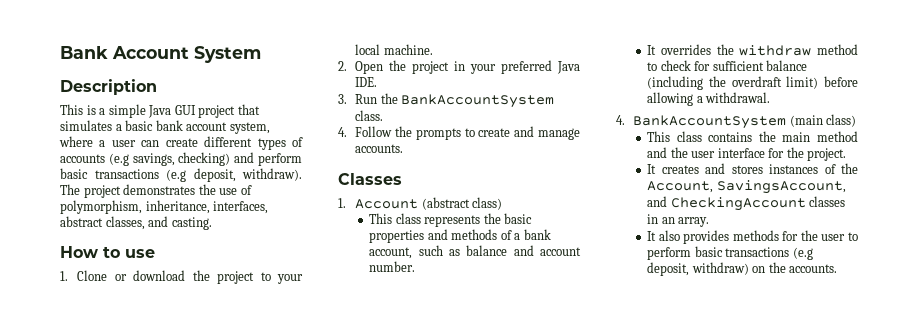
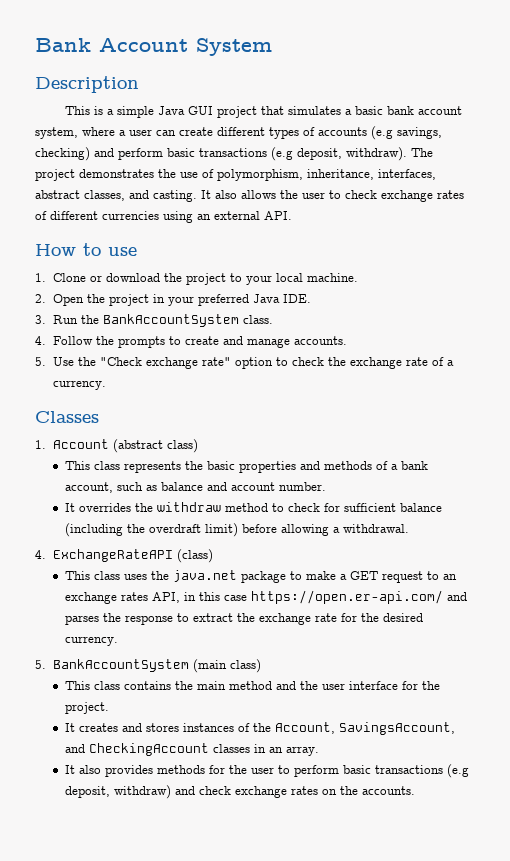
+ It also allows the user to check exchange rates of different currencies using an external API.
+ 5. Use the "Check exchange rate" option to check the exchange rate of a currency.
- 4. BankAccountSystem (main class)
+ 4. ExchangeRateAPI (class)
+ This class uses the java.net package to make a GET request to an exchange rates API, in this case https://open.er-api.com/ and parses the response to extract the exchange rate for the desired currency.
+ 5. BankAccountSystem (main class)
- It also provides methods for the user to perform basic transactions (e.g deposit, withdraw) on the accounts.
+ It also provides methods for the user to perform basic transactions (e.g deposit, withdraw) and check exchange rates on the accounts.

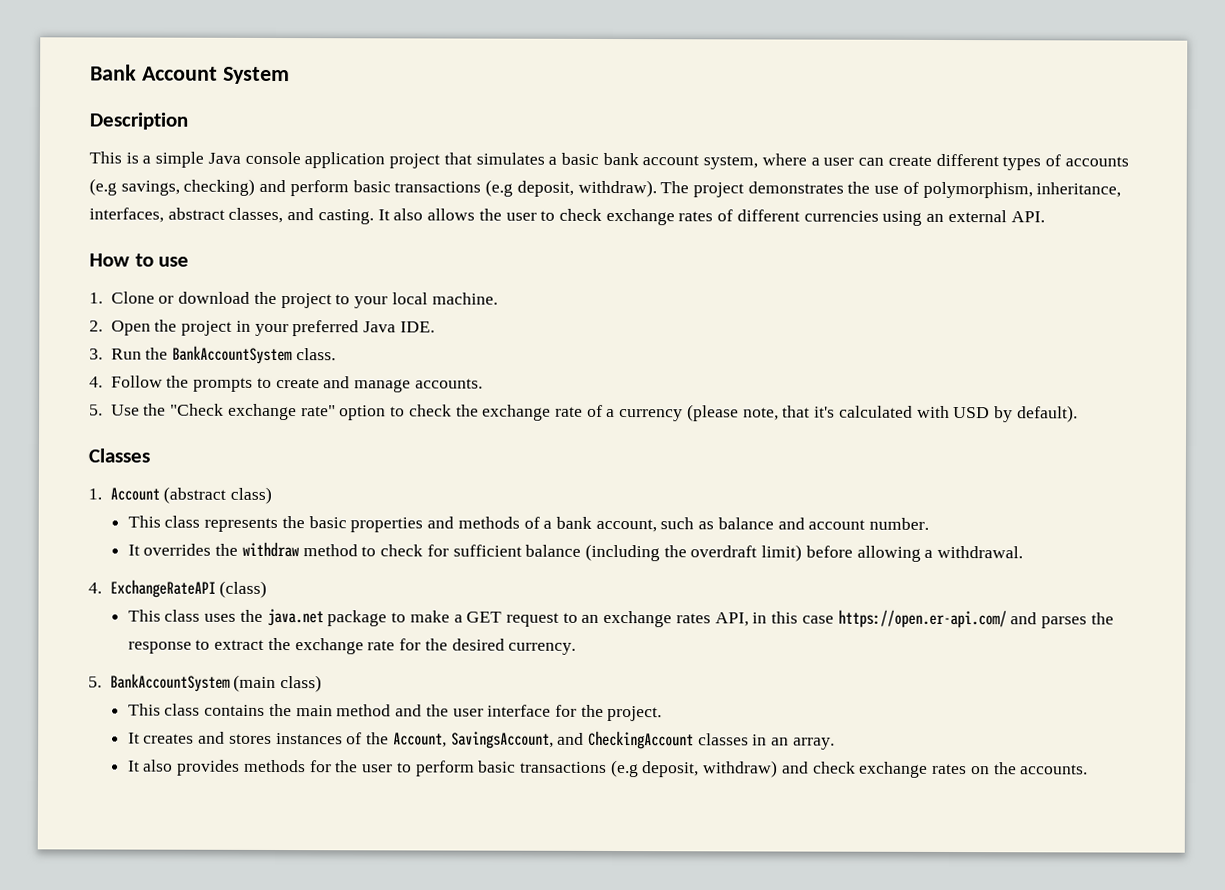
- This is a simple Java GUI project that simulates a basic bank account system, where a user can create different types of accounts (e.g savings, checking) and perform basic transactions (e.g deposit, withdraw).
+ This is a simple Java console application project that simulates a basic bank account system, where a user can create different types of accounts (e.g savings, checking) and perform basic transactions (e.g deposit, withdraw).
- 5. Use the "Check exchange rate" option to check the exchange rate of a currency.
+ 5. Use the "Check exchange rate" option to check the exchange rate of a currency (please note, that it's calculated with USD by default).

